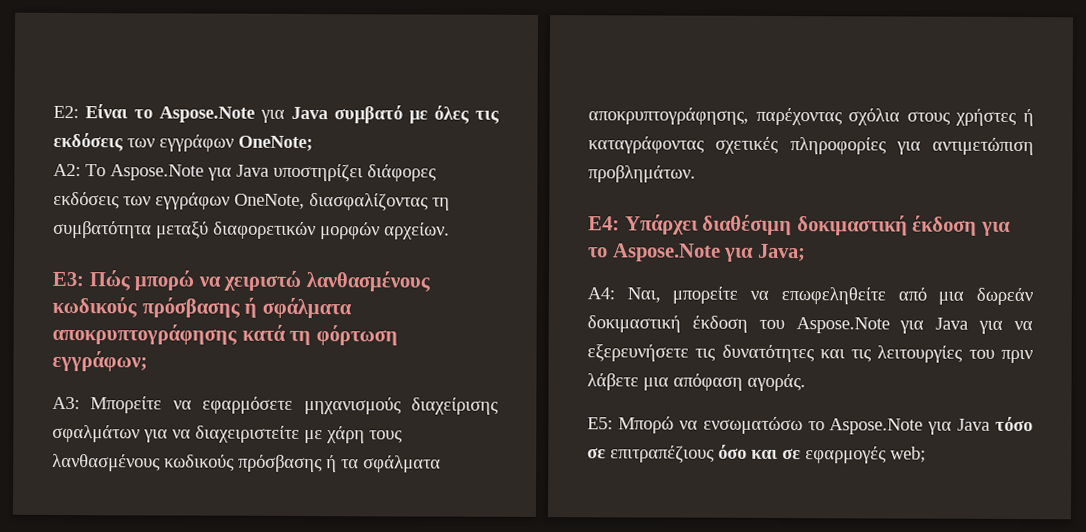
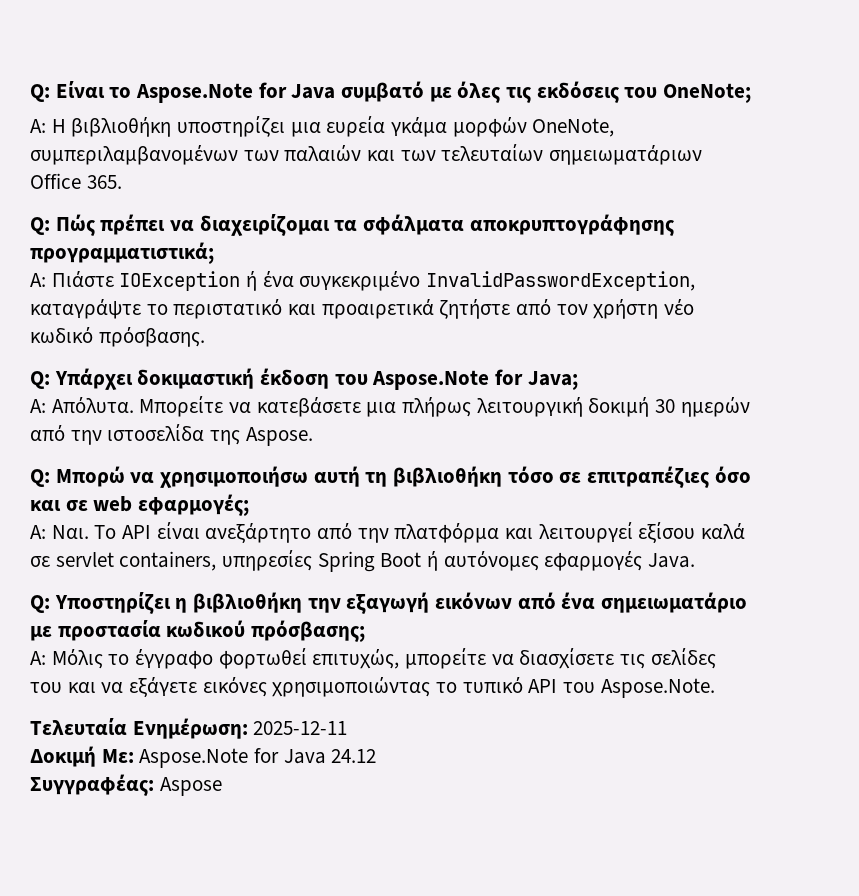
- Ε2: Είναι το Aspose.Note για Java συμβατό με όλες τις εκδόσεις των εγγράφων OneNote;
+ Q: Είναι το Aspose.Note for Java συμβατό με όλες τις εκδόσεις του OneNote;
- A2: Το Aspose.Note για Java υποστηρίζει διάφορες εκδόσεις των εγγράφων OneNote, διασφαλίζοντας τη συμβατότητα μεταξύ διαφορετικών μορφών αρχείων.
- Ε3: Πώς μπορώ να χειριστώ λανθασμένους κωδικούς πρόσβασης ή σφάλματα αποκρυπτογράφησης κατά τη φόρτωση εγγράφων;
- A3: Μπορείτε να εφαρμόσετε μηχανισμούς διαχείρισης σφαλμάτων για να διαχειριστείτε με χάρη τους λανθασμένους κωδικούς πρόσβασης ή τα σφάλματα αποκρυπτογράφησης, παρέχοντας σχόλια στους χρήστες ή καταγράφοντας σχετικές πληροφορίες για αντιμετώπιση προβλημάτων.
- Ε4: Υπάρχει διαθέσιμη δοκιμαστική έκδοση για το Aspose.Note για Java;
- A4: Ναι, μπορείτε να επωφεληθείτε από μια δωρεάν δοκιμαστική έκδοση του Aspose.Note για Java για να εξερευνήσετε τις δυνατότητες και τις λειτουργίες του πριν λάβετε μια απόφαση αγοράς.
- Ε5: Μπορώ να ενσωματώσω το Aspose.Note για Java τόσο σε επιτραπέζιους όσο και σε εφαρμογές web;
+ A: Η βιβλιοθήκη υποστηρίζει μια ευρεία γκάμα μορφών OneNote, συμπεριλαμβανομένων των παλαιών και των τελευταίων σημειωματάριων Office 365.
+ Q: Πώς πρέπει να διαχειρίζομαι τα σφάλματα αποκρυπτογράφησης προγραμματιστικά;
+ A: Πιάστε IOException ή ένα συγκεκριμένο InvalidPasswordException, καταγράψτε το περιστατικό και προαιρετικά ζητήστε από τον χρήστη νέο κωδικό πρόσβασης.
+ Q: Υπάρχει δοκιμαστική έκδοση του Aspose.Note for Java;
+ A: Απόλυτα. Μπορείτε να κατεβάσετε μια πλήρως λειτουργική δοκιμή 30 ημερών από την ιστοσελίδα της Aspose.
+ Q: Μπορώ να χρησιμοποιήσω αυτή τη βιβλιοθήκη τόσο σε επιτραπέζιες όσο και σε web εφαρμογές;
+ A: Ναι. Το API είναι ανεξάρτητο από την πλατφόρμα και λειτουργεί εξίσου καλά σε servlet containers, υπηρεσίες Spring Boot ή αυτόνομες εφαρμογές Java.
+ Q: Υποστηρίζει η βιβλιοθήκη την εξαγωγή εικόνων από ένα σημειωματάριο με προστασία κωδικού πρόσβασης;
+ A: Μόλις το έγγραφο φορτωθεί επιτυχώς, μπορείτε να διασχίσετε τις σελίδες του και να εξάγετε εικόνες χρησιμοποιώντας το τυπικό API του Aspose.Note.
+ Τελευταία Ενημέρωση: 2025-12-11
+ Δοκιμή Με: Aspose.Note for Java 24.12
+ Συγγραφέας: Aspose

